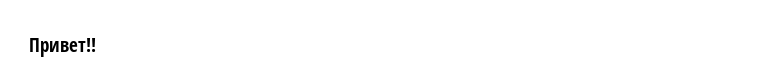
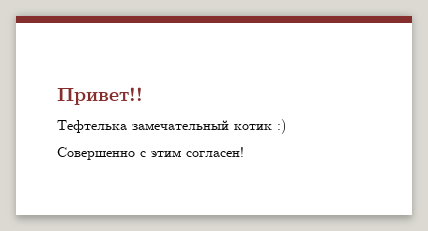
+ Тефтелька замечательный котик :)
+ Совершенно с этим согласен!

